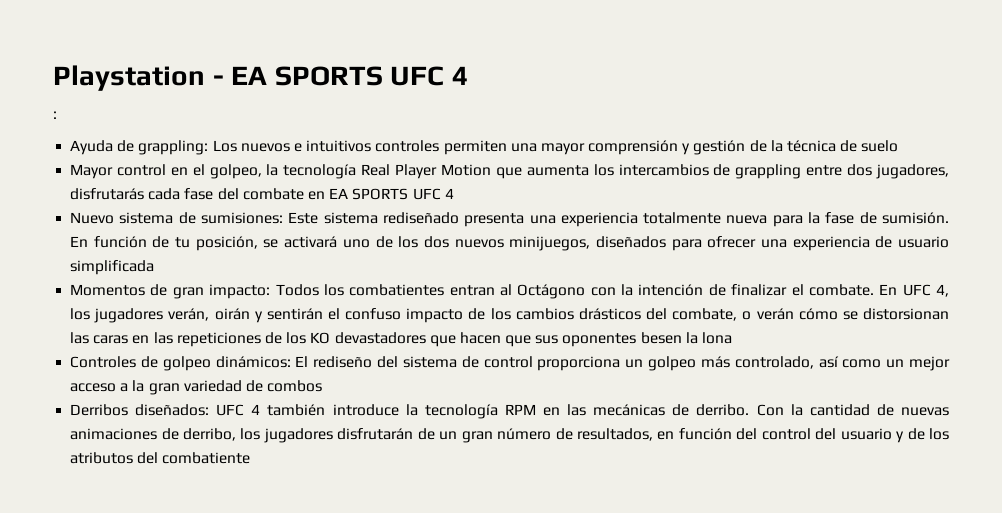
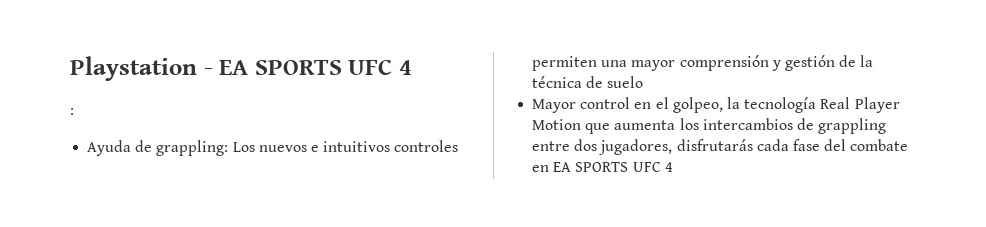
- Nuevo sistema de sumisiones: Este sistema rediseñado presenta una experiencia totalmente nueva para la fase de sumisión. En función de tu posición, se activará uno de los dos nuevos minijuegos, diseñados para ofrecer una experiencia de usuario simplificada
- Momentos de gran impacto: Todos los combatientes entran al Octágono con la intención de finalizar el combate. En UFC 4, los jugadores verán, oirán y sentirán el confuso impacto de los cambios drásticos del combate, o verán cómo se distorsionan las caras en las repeticiones de los KO devastadores que hacen que sus oponentes besen la lona
- Controles de golpeo dinámicos: El rediseño del sistema de control proporciona un golpeo más controlado, así como un mejor acceso a la gran variedad de combos
- Derribos diseñados: UFC 4 también introduce la tecnología RPM en las mecánicas de derribo. Con la cantidad de nuevas animaciones de derribo, los jugadores disfrutarán de un gran número de resultados, en función del control del usuario y de los atributos del combatiente

